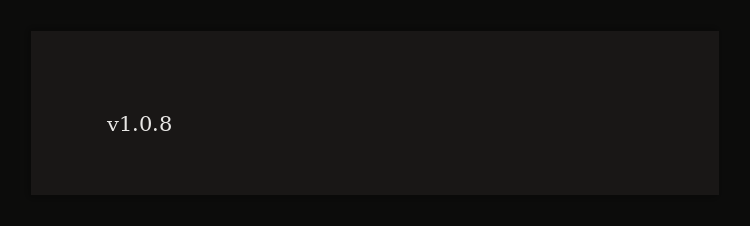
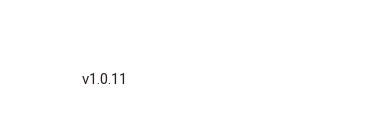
- v1.0.8
+ v1.0.11

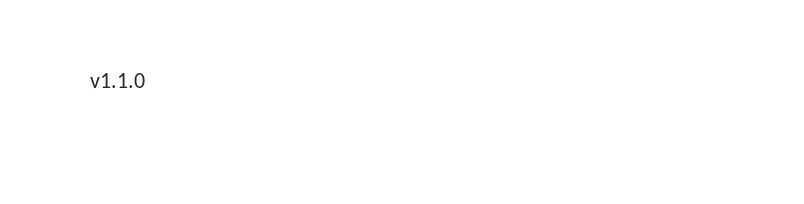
- v1.0.11
+ v1.1.0

